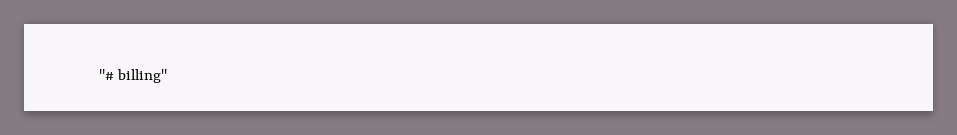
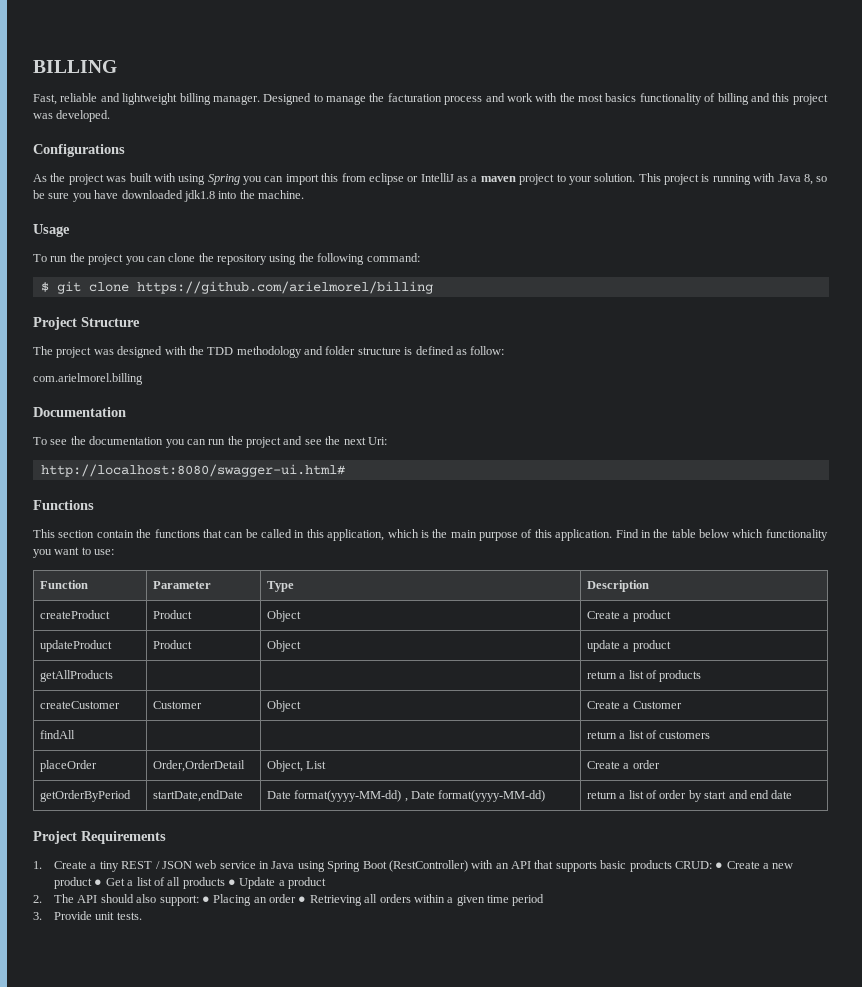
- "# billing"
+ BILLING
+ Fast, reliable and lightweight billing manager. Designed to manage the facturation process and work with the most basics functionality of billing and this project was developed.
+ Configurations
+ As the project was built with using Spring you can import this from eclipse or IntelliJ as a maven project to your solution. This project is running with Java 8, so be sure you have downloaded jdk1.8 into the machine.
+ Usage
+ To run the project you can clone the repository using the following command:
+ $ git clone https://github.com/arielmorel/billing
+ Project Structure
+ The project was designed with the TDD methodology and folder structure is defined as follow:
+ com.arielmorel.billing
+ Documentation
+ To see the documentation you can run the project and see the next Uri:
+ http://localhost:8080/swagger-ui.html#
+ Functions
+ This section contain the functions that can be called in this application, which is the main purpose of this application. Find in the table below which functionality you want to use:
+ Function | Parameter | Type | Description
+ createProduct | Product | Object | Create a product
+ updateProduct | Product | Object | update a product
+ getAllProducts | | | return a list of products
+ createCustomer | Customer | Object | Create a Customer
+ findAll | | | return a list of customers
+ placeOrder | Order,OrderDetail | Object, List | Create a order
+ getOrderByPeriod | startDate,endDate | Date format(yyyy-MM-dd) , Date format(yyyy-MM-dd) | return a list of order by start and end date
+ Project Requirements
+ 1. Create a tiny REST / JSON web service in Java using Spring Boot (RestController) with an API that supports basic products CRUD: ● Create a new product ● Get a list of all products ● Update a product
+ 2. The API should also support: ● Placing an order ● Retrieving all orders within a given time period
+ 3. Provide unit tests.

